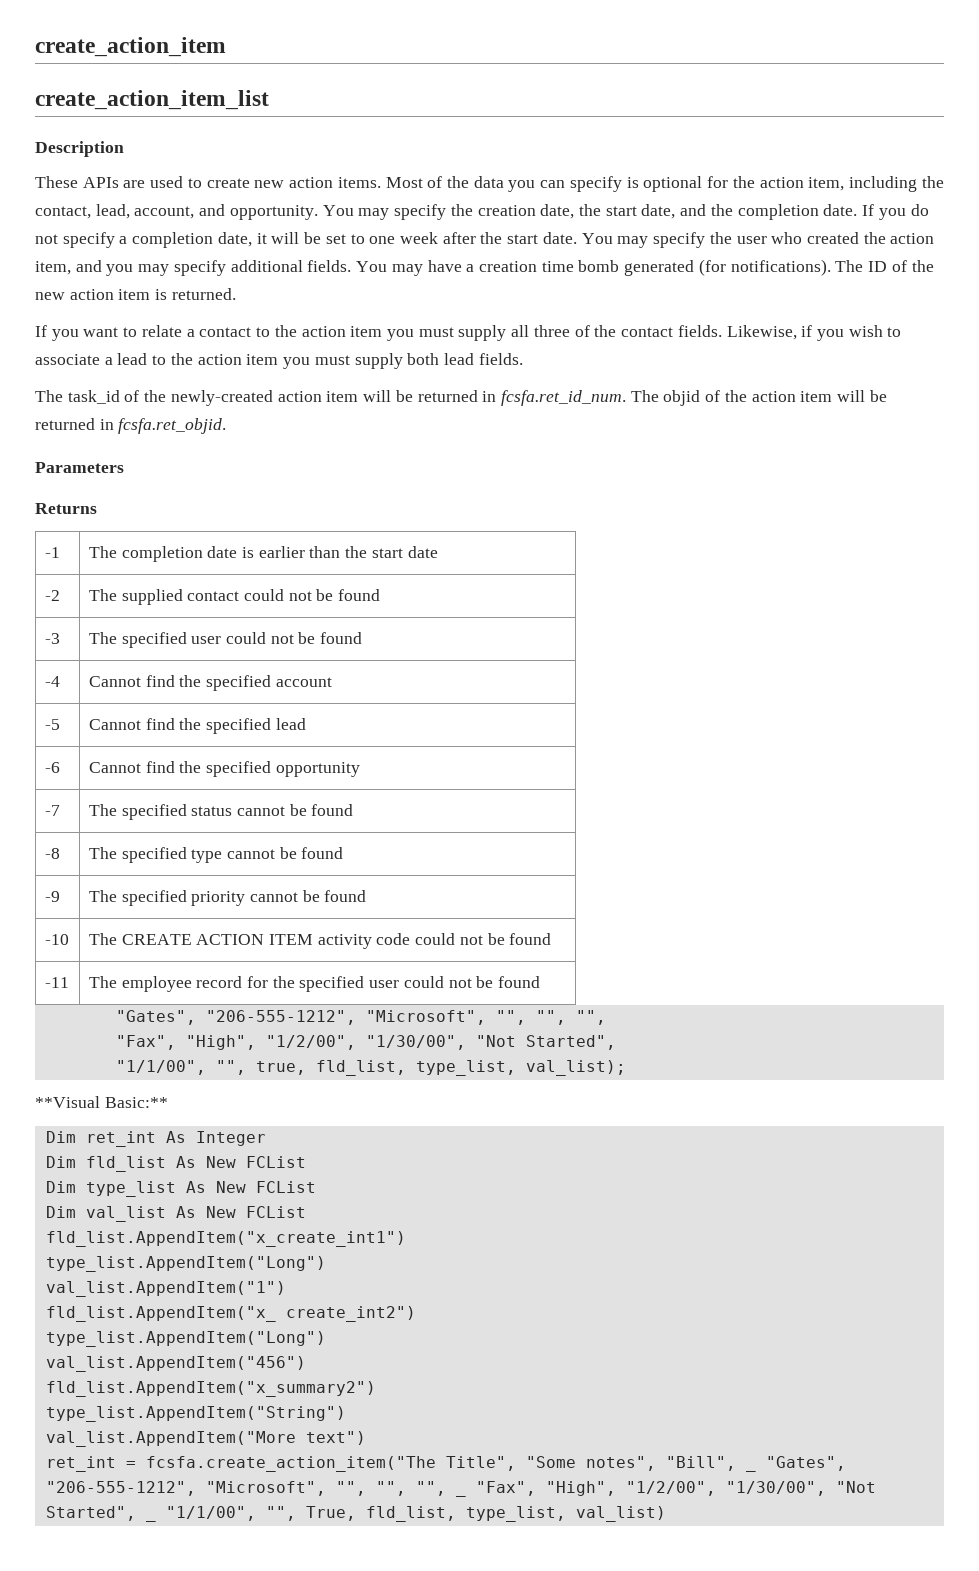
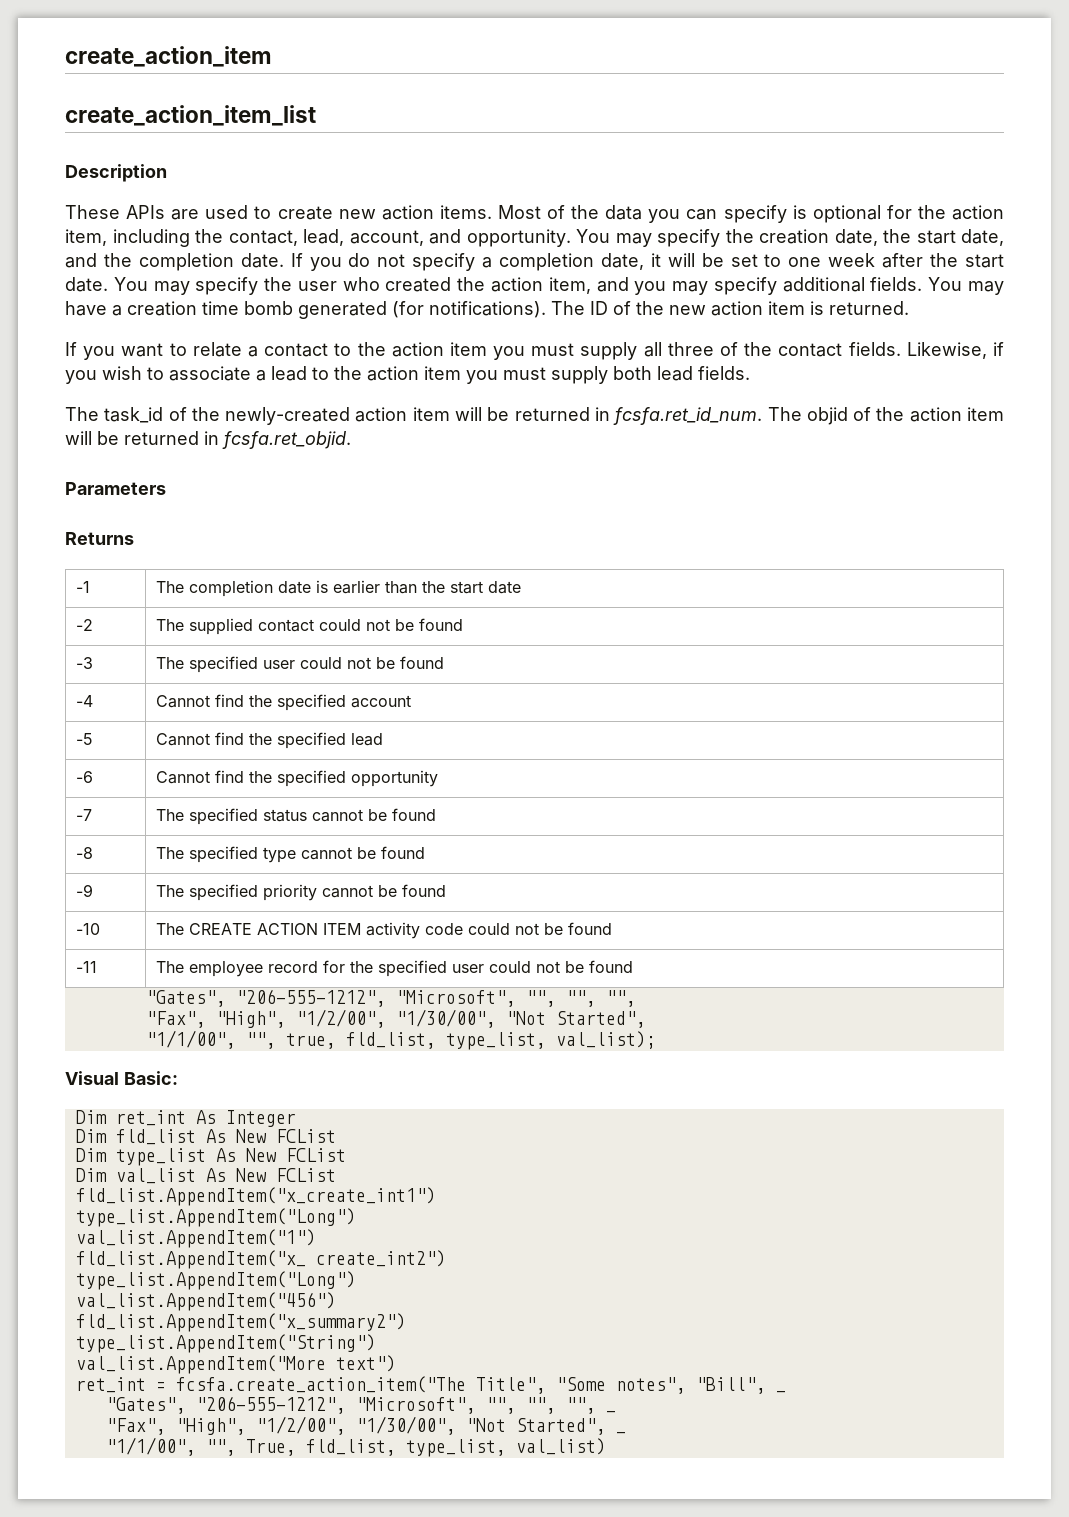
- **Visual Basic:**
+ Visual Basic:
- ret_int = fcsfa.create_action_item("The Title", "Some notes", "Bill", _ "Gates", "206-555-1212", "Microsoft", "", "", "", _ "Fax", "High", "1/2/00", "1/30/00", "Not Started", _ "1/1/00", "", True, fld_list, type_list, val_list)
+ ret_int = fcsfa.create_action_item("The Title", "Some notes", "Bill", _
+ "Gates", "206-555-1212", "Microsoft", "", "", "", _
+ "Fax", "High", "1/2/00", "1/30/00", "Not Started", _
+ "1/1/00", "", True, fld_list, type_list, val_list)

